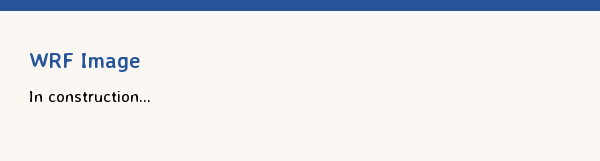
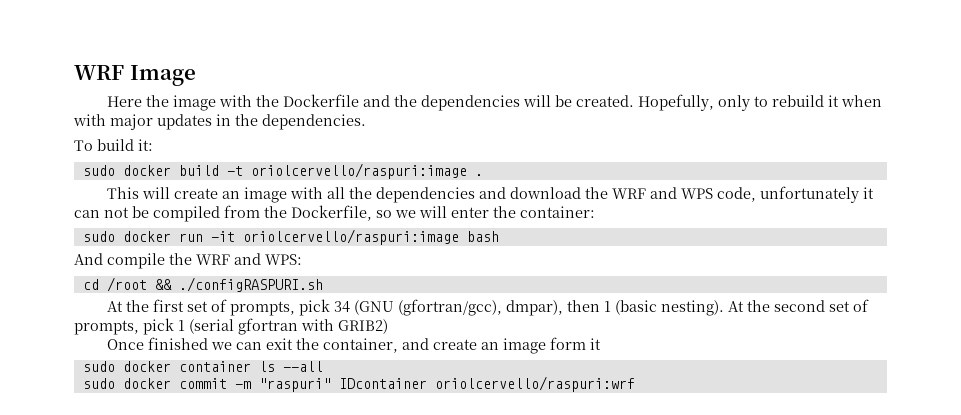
- In construction...
+ Here the image with the Dockerfile and the dependencies will be created. Hopefully, only to rebuild it when with major updates in the dependencies.
+ To build it:
+ sudo docker build -t oriolcervello/raspuri:image .
+ This will create an image with all the dependencies and download the WRF and WPS code, unfortunately it can not be compiled from the Dockerfile, so we will enter the container:
+ sudo docker run -it oriolcervello/raspuri:image bash
+ And compile the WRF and WPS:
+ cd /root && ./configRASPURI.sh
+ At the first set of prompts, pick 34 (GNU (gfortran/gcc), dmpar), then 1 (basic nesting). At the second set of prompts, pick 1 (serial gfortran with GRIB2)
+ Once finished we can exit the container, and create an image form it
+ sudo docker container ls --all
+ sudo docker commit -m "raspuri" IDcontainer oriolcervello/raspuri:wrf

